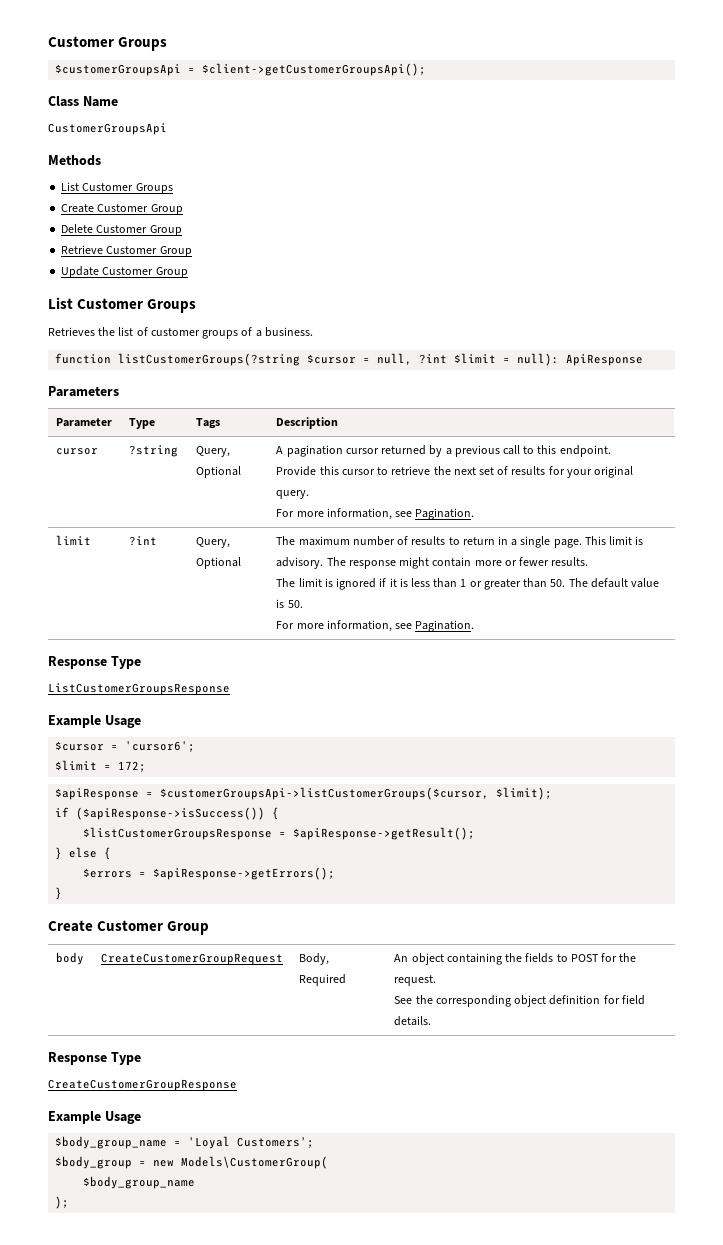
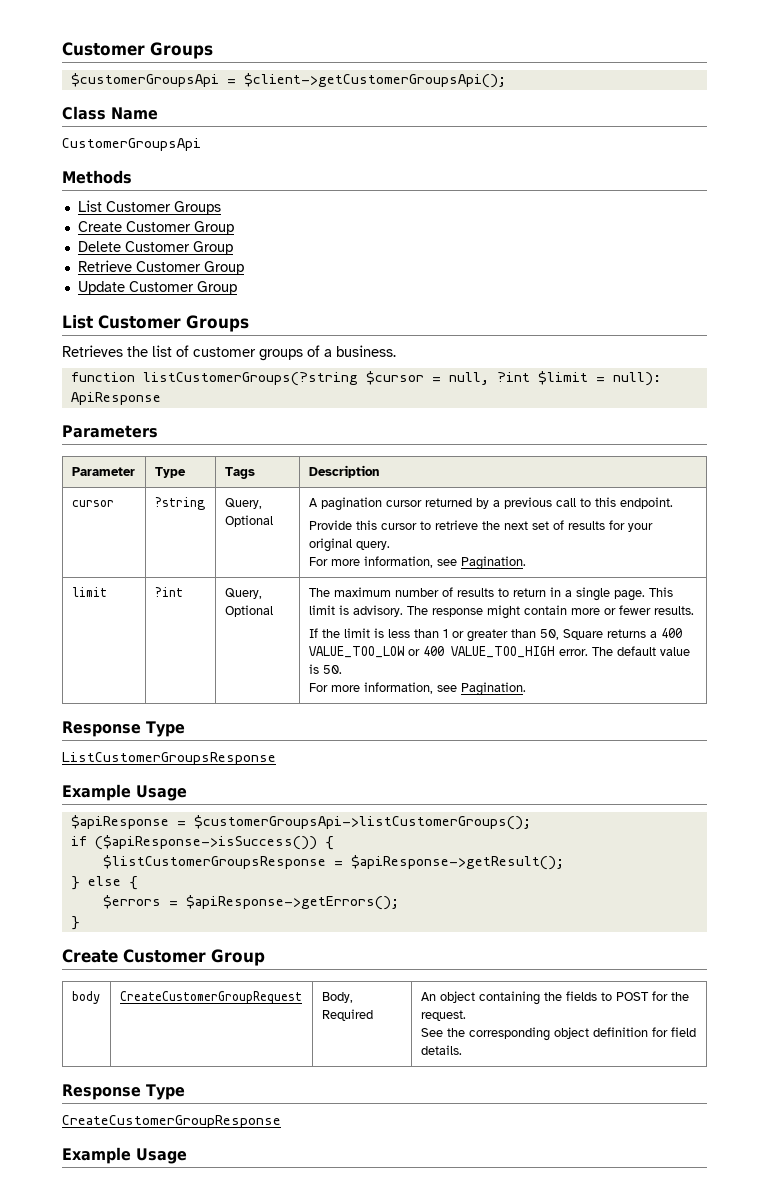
- The limit is ignored if it is less than 1 or greater than 50. The default value is 50.
+ If the limit is less than 1 or greater than 50, Square returns a 400 VALUE_TOO_LOW or 400 VALUE_TOO_HIGH error. The default value is 50.
- $cursor = 'cursor6';
- $limit = 172;
- $apiResponse = $customerGroupsApi->listCustomerGroups($cursor, $limit);
+ $apiResponse = $customerGroupsApi->listCustomerGroups();
- $body_group_name = 'Loyal Customers';
- $body_group = new Models\CustomerGroup(
- $body_group_name
- );

